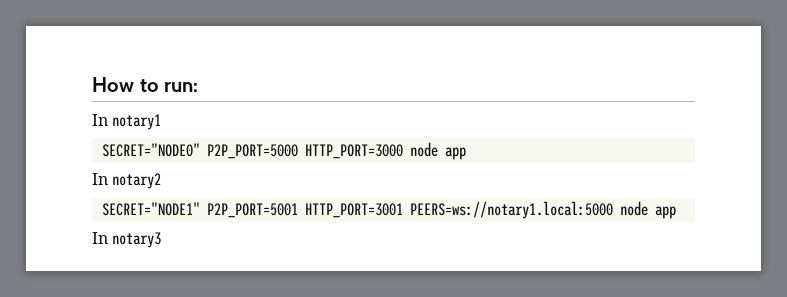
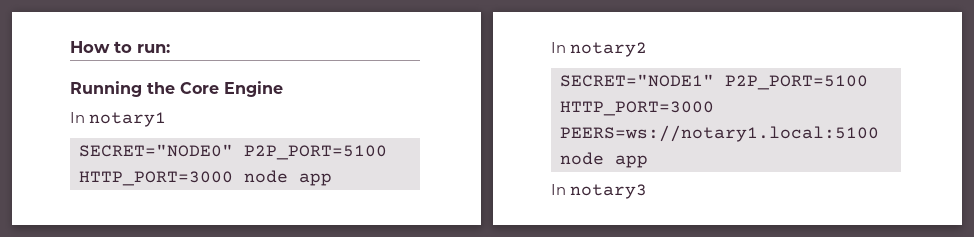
+ Running the Core Engine
- SECRET="NODE0" P2P_PORT=5000 HTTP_PORT=3000 node app
+ SECRET="NODE0" P2P_PORT=5100 HTTP_PORT=3000 node app
- SECRET="NODE1" P2P_PORT=5001 HTTP_PORT=3001 PEERS=ws://notary1.local:5000 node app
+ SECRET="NODE1" P2P_PORT=5100 HTTP_PORT=3000 PEERS=ws://notary1.local:5100 node app

